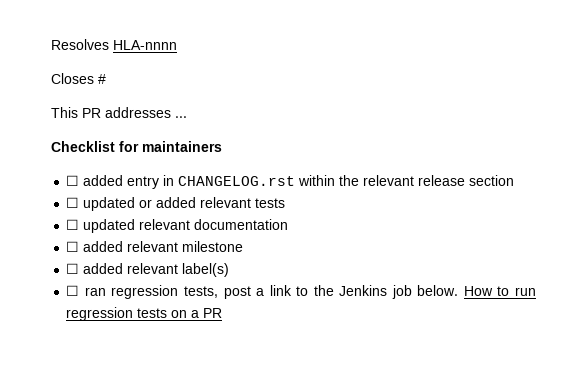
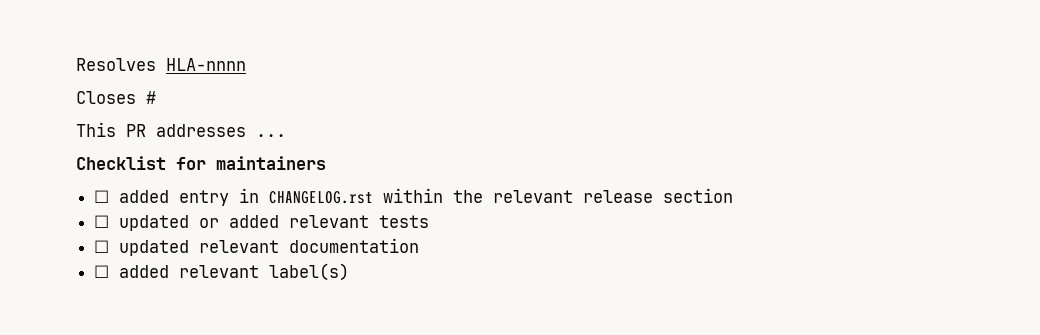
- ☐ added relevant milestone
- ☐ ran regression tests, post a link to the Jenkins job below. How to run regression tests on a PR

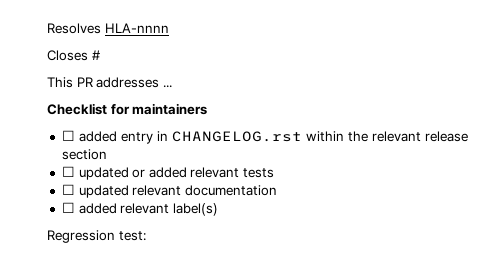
+ Regression test:

